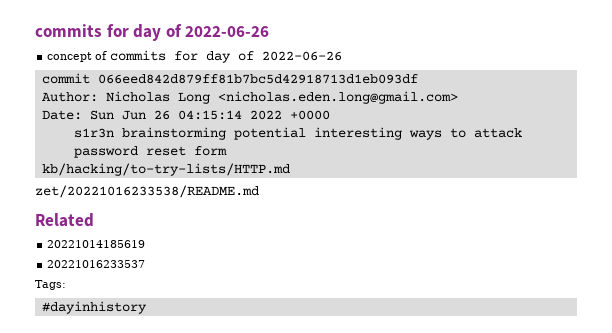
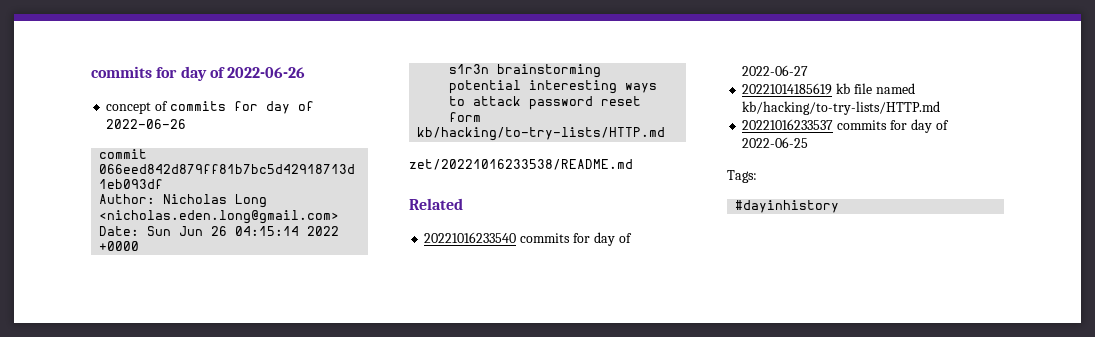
- 20221014185619
- 20221016233537
+ 20221016233540 commits for day of 2022-06-27
+ 20221014185619 kb file named kb/hacking/to-try-lists/HTTP.md
+ 20221016233537 commits for day of 2022-06-25

